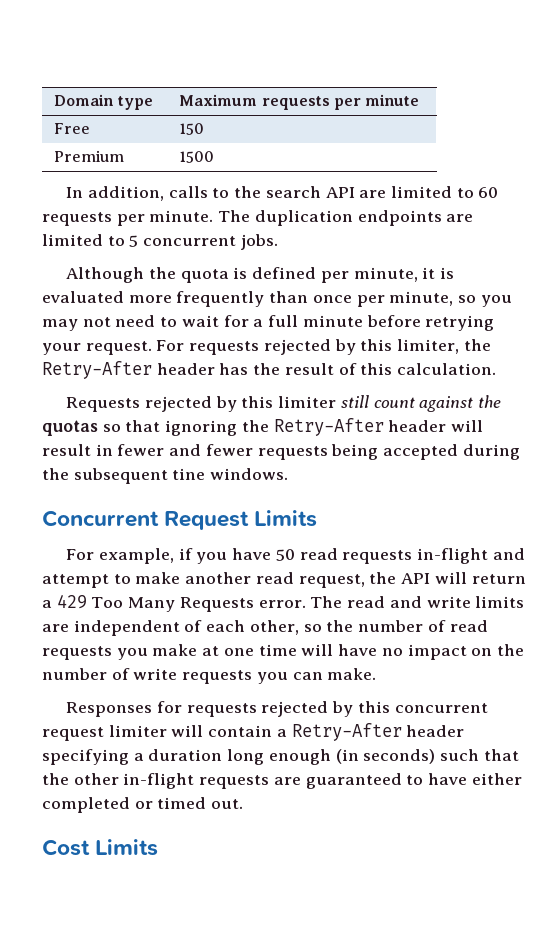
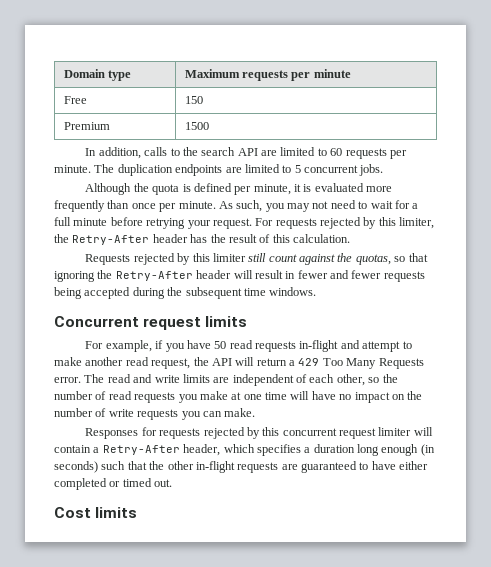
- Although the quota is defined per minute, it is evaluated more frequently than once per minute, so you may not need to wait for a full minute before retrying your request.
+ Although the quota is defined per minute, it is evaluated more frequently than once per minute. As such, you may not need to wait for a full minute before retrying your request.
- Requests rejected by this limiter still count against the quotas so that ignoring the Retry-After header will result in fewer and fewer requests being accepted during the subsequent tine windows.
+ Requests rejected by this limiter still count against the quotas, so that ignoring the Retry-After header will result in fewer and fewer requests being accepted during the subsequent time windows.
- Concurrent Request Limits
+ Concurrent request limits
- Responses for requests rejected by this concurrent request limiter will contain a Retry-After header specifying a duration long enough (in seconds) such that the other in-flight requests are guaranteed to have either completed or timed out.
+ Responses for requests rejected by this concurrent request limiter will contain a Retry-After header, which specifies a duration long enough (in seconds) such that the other in-flight requests are guaranteed to have either completed or timed out.
- Cost Limits
+ Cost limits

